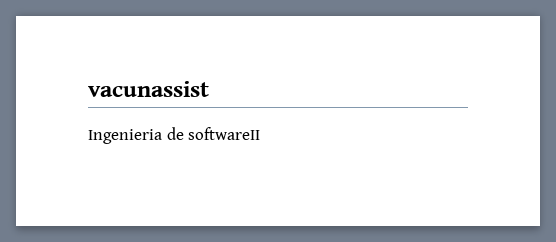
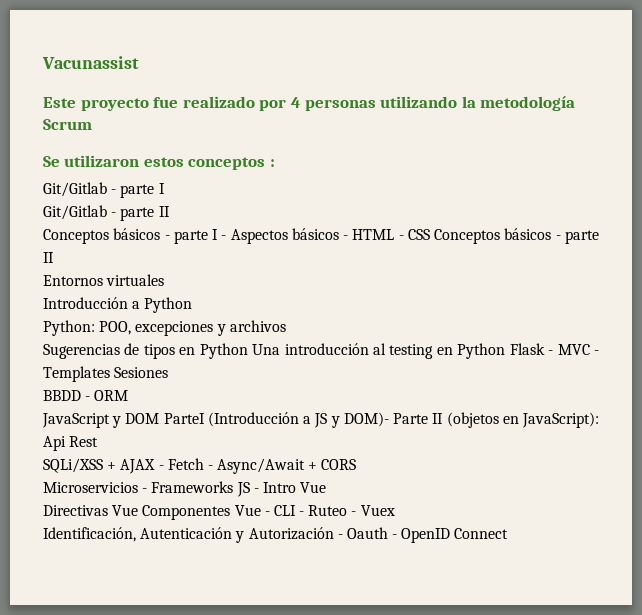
- vacunassist
- Ingenieria de softwareII
+ Vacunassist
+ Este proyecto fue realizado por 4 personas utilizando la metodología Scrum
+ Se utilizaron estos conceptos :
+ Git/Gitlab - parte I
+ Git/Gitlab - parte II
+ Conceptos básicos - parte I - Aspectos básicos - HTML - CSS Conceptos básicos - parte II
+ Entornos virtuales
+ Introducción a Python
+ Python: POO, excepciones y archivos
+ Sugerencias de tipos en Python Una introducción al testing en Python Flask - MVC - Templates Sesiones
+ BBDD - ORM
+ JavaScript y DOM ParteI (Introducción a JS y DOM)- Parte II (objetos en JavaScript): Api Rest
+ SQLi/XSS + AJAX - Fetch - Async/Await + CORS
+ Microservicios - Frameworks JS - Intro Vue
+ Directivas Vue Componentes Vue - CLI - Ruteo - Vuex
+ Identificación, Autenticación y Autorización - Oauth - OpenID Connect

